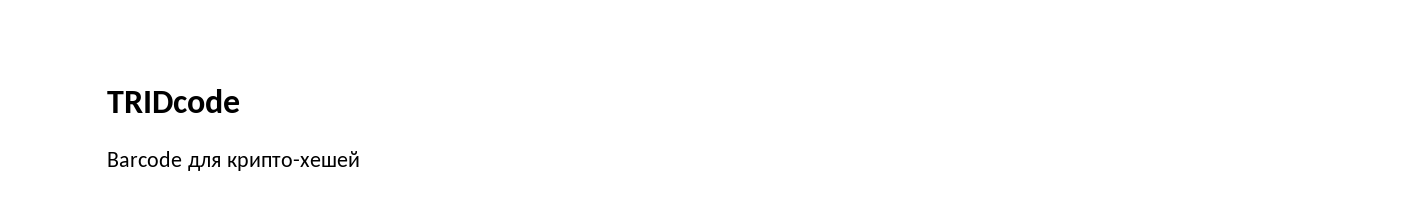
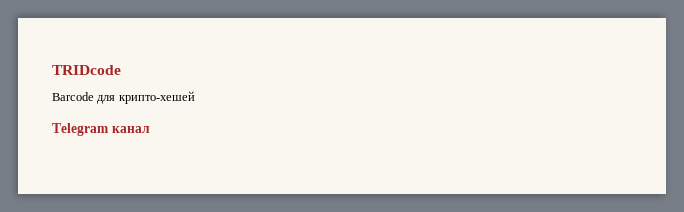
+ Telegram канал

